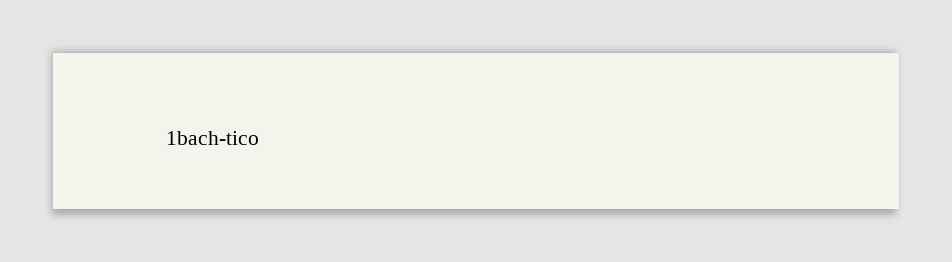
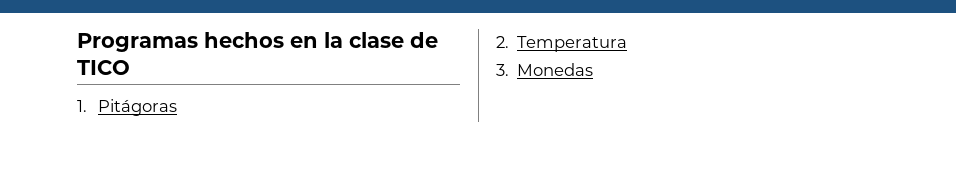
- 1bach-tico
+ Programas hechos en la clase de TICO
+ 1. Pitágoras
+ 2. Temperatura
+ 3. Monedas

